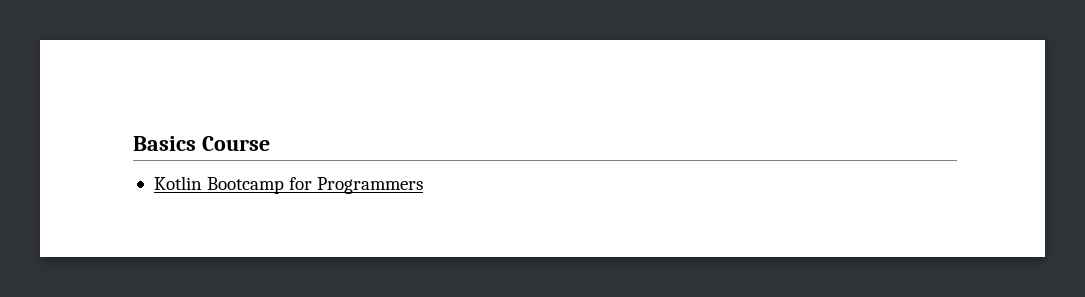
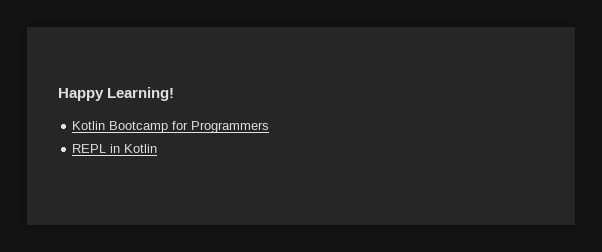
- Basics Course
+ Happy Learning!
+ REPL in Kotlin

